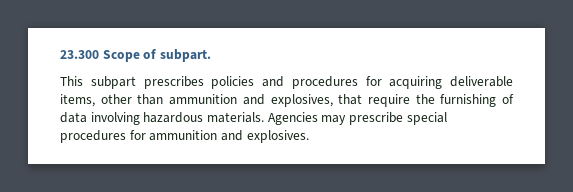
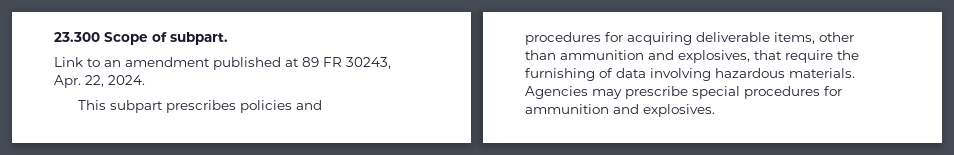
+ Link to an amendment published at 89 FR 30243, Apr. 22, 2024.

